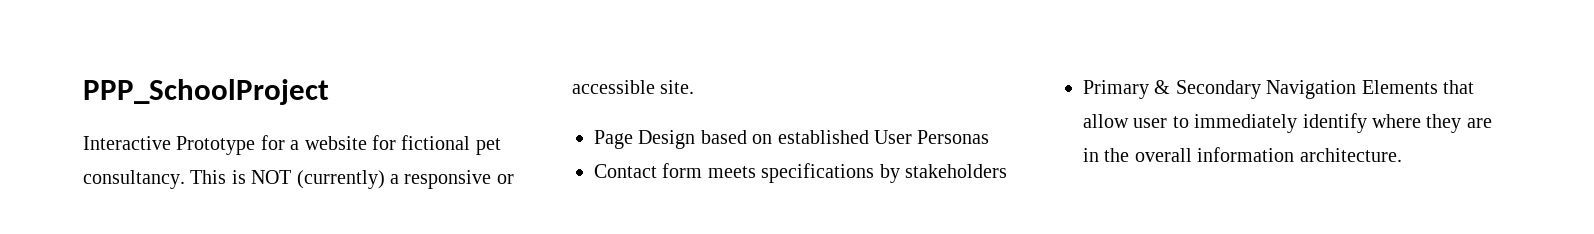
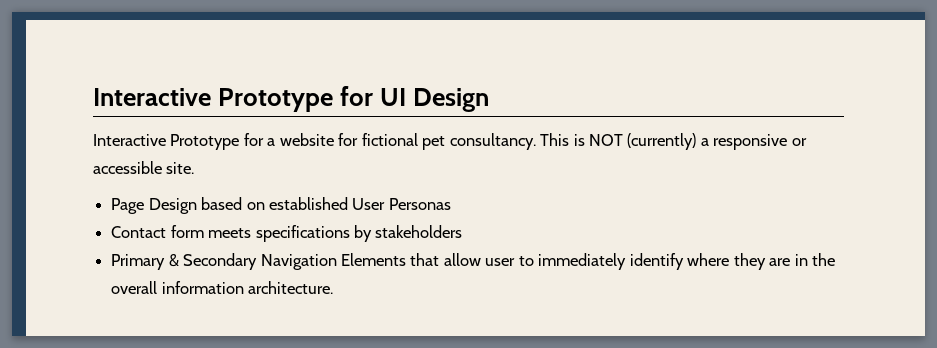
- PPP_SchoolProject
+ Interactive Prototype for UI Design

